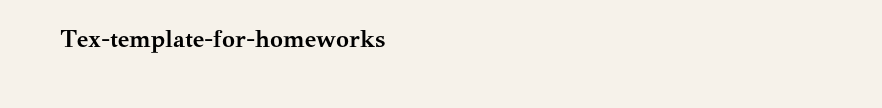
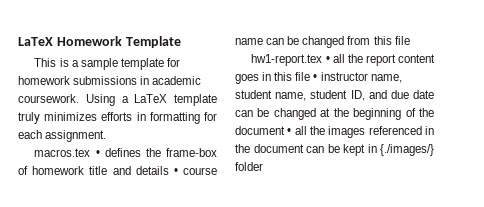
- Tex-template-for-homeworks
+ LaTeX Homework Template
+ This is a sample template for homework submissions in academic coursework. Using a LaTeX template truly minimizes efforts in formatting for each assignment.
+ macros.tex • defines the frame-box of homework title and details • course name can be changed from this file
+ hw1-report.tex • all the report content goes in this file • instructor name, student name, student ID, and due date can be changed at the beginning of the document • all the images referenced in the document can be kept in {./images/} folder

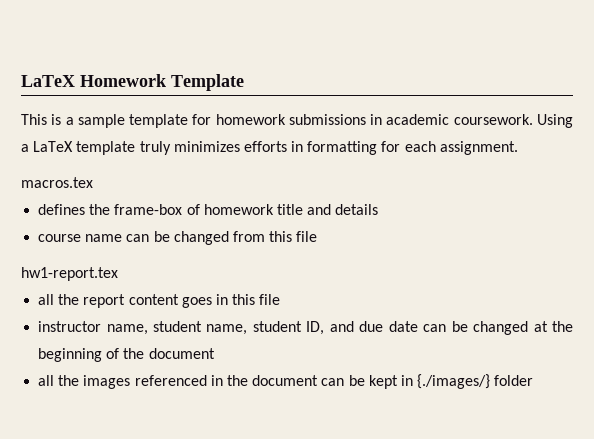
- macros.tex • defines the frame-box of homework title and details • course name can be changed from this file
+ macros.tex
+ defines the frame-box of homework title and details
+ course name can be changed from this file
- hw1-report.tex • all the report content goes in this file • instructor name, student name, student ID, and due date can be changed at the beginning of the document • all the images referenced in the document can be kept in {./images/} folder
+ hw1-report.tex
+ all the report content goes in this file
+ instructor name, student name, student ID, and due date can be changed at the beginning of the document
+ all the images referenced in the document can be kept in {./images/} folder

